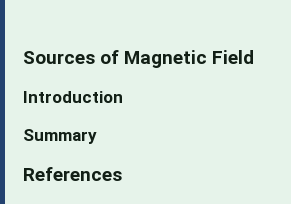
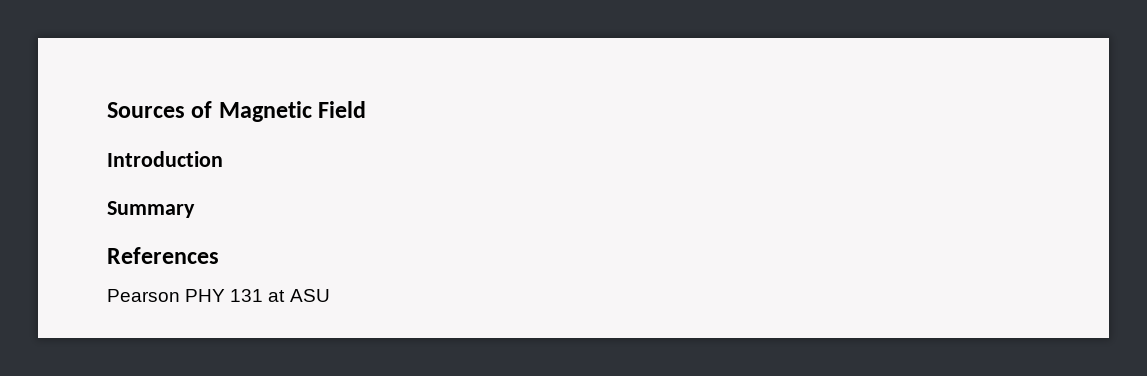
+ Pearson PHY 131 at ASU

